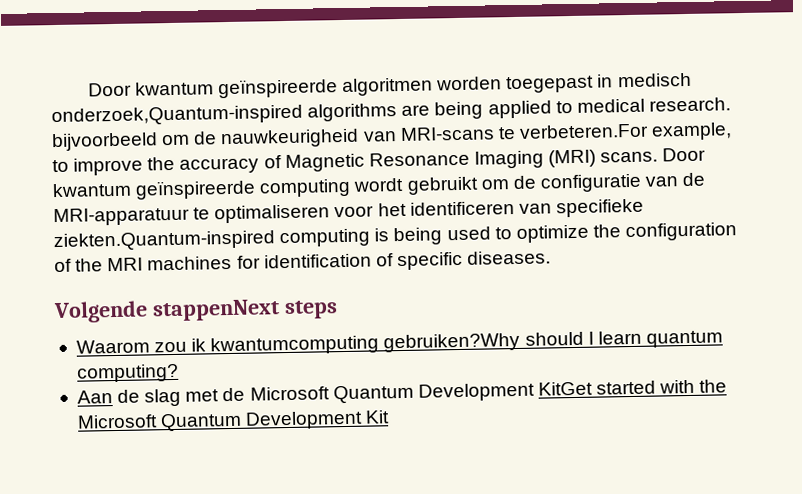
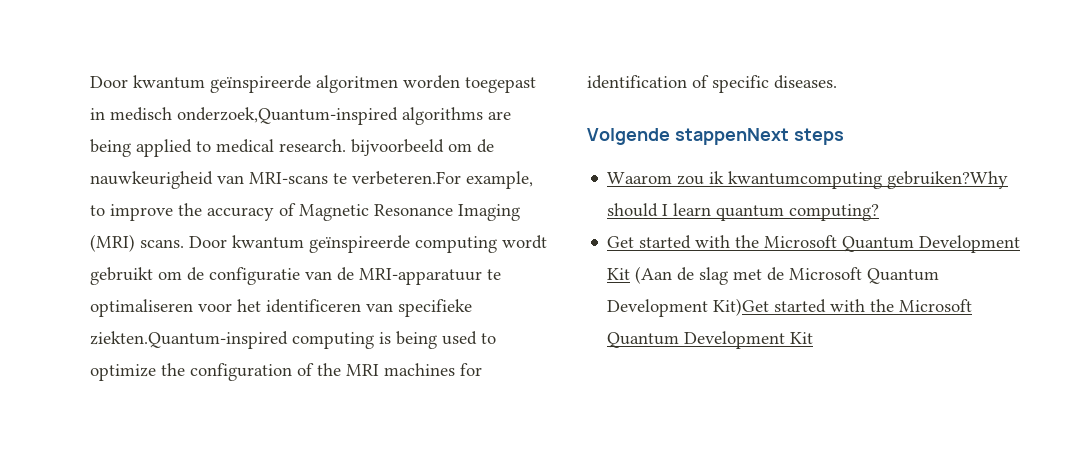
- Aan de slag met de Microsoft Quantum Development KitGet started with the Microsoft Quantum Development Kit
+ Get started with the Microsoft Quantum Development Kit (Aan de slag met de Microsoft Quantum Development Kit)Get started with the Microsoft Quantum Development Kit

